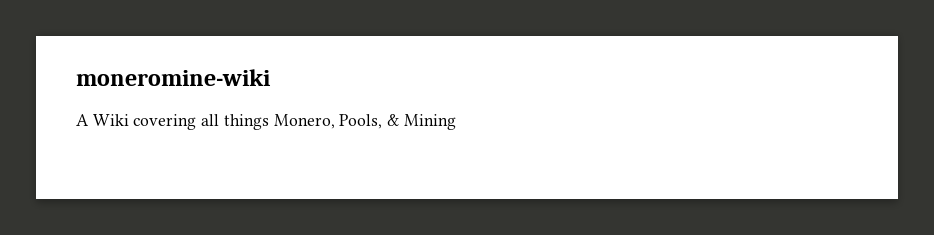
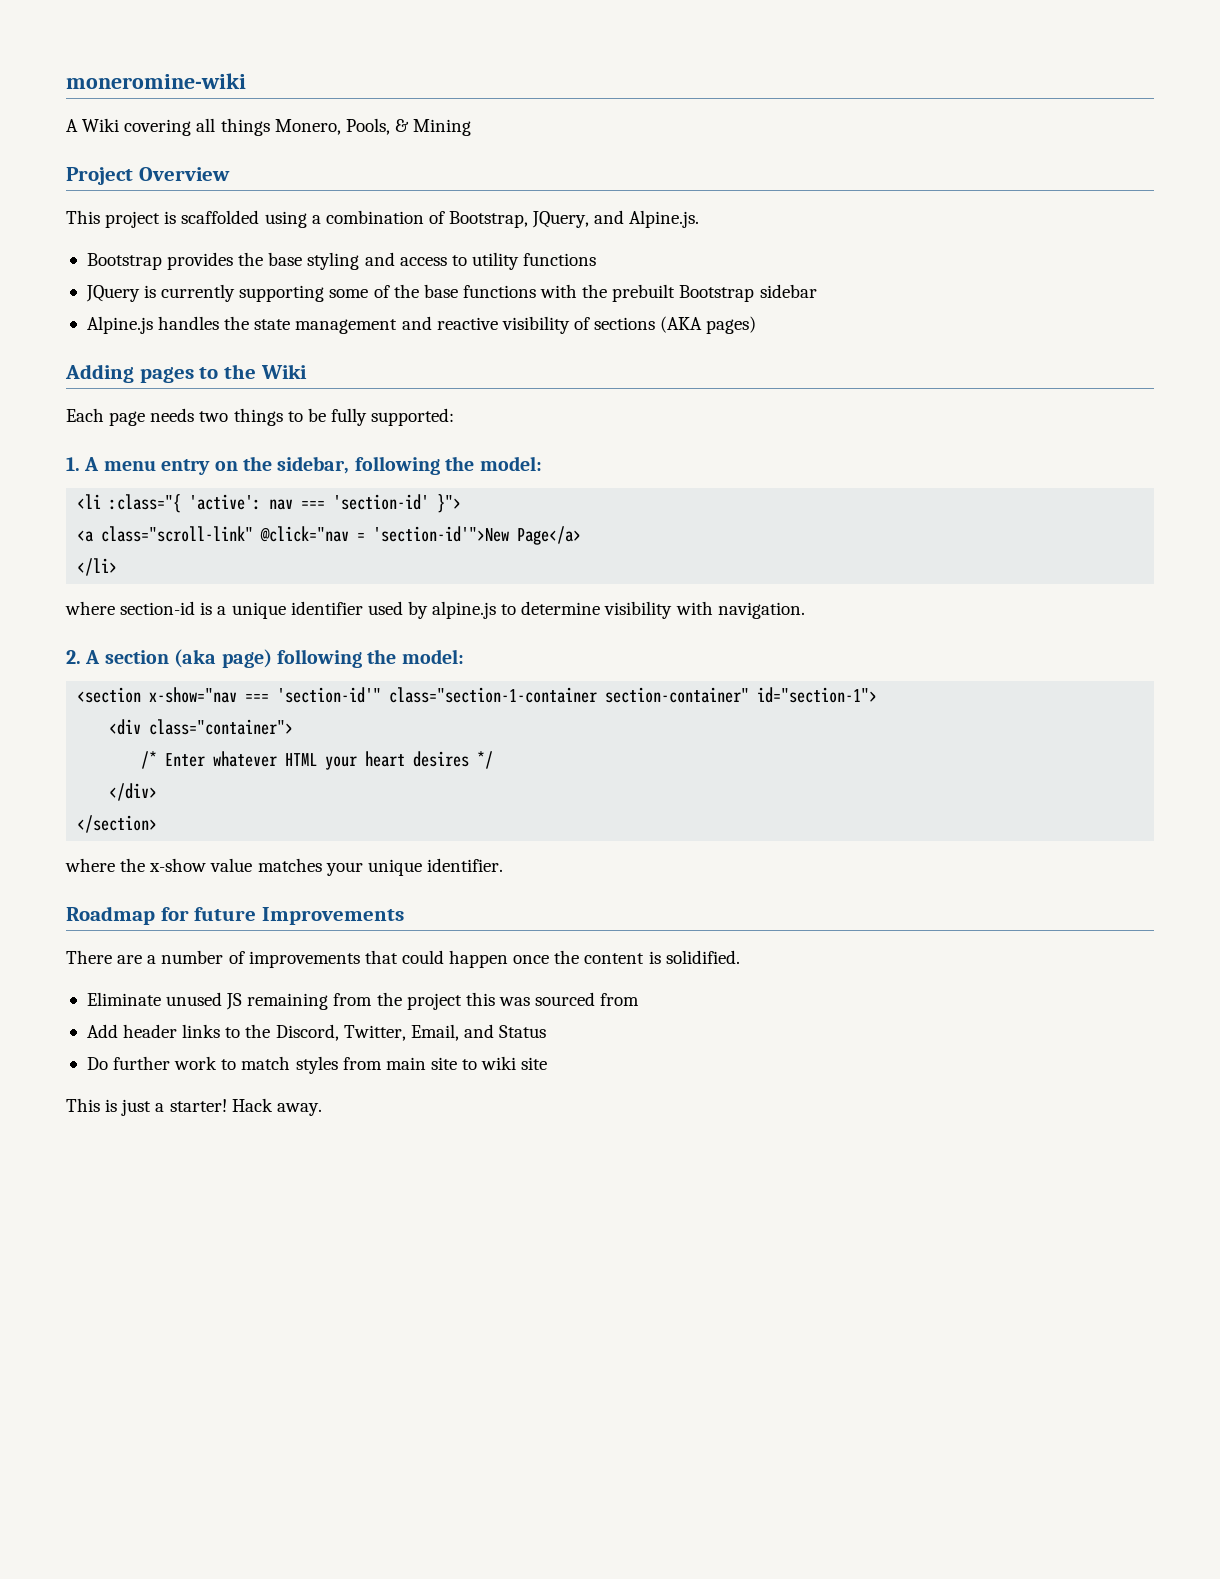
+ Project Overview
+ This project is scaffolded using a combination of Bootstrap, JQuery, and Alpine.js.
+ Bootstrap provides the base styling and access to utility functions
+ JQuery is currently supporting some of the base functions with the prebuilt Bootstrap sidebar
+ Alpine.js handles the state management and reactive visibility of sections (AKA pages)
+ Adding pages to the Wiki
+ Each page needs two things to be fully supported:
+ 1. A menu entry on the sidebar, following the model:
+ <li :class="{ 'active': nav === 'section-id' }">
+ <a class="scroll-link" @click="nav = 'section-id'">New Page</a>
+ </li>
+ where section-id is a unique identifier used by alpine.js to determine visibility with navigation.
+ 2. A section (aka page) following the model:
+ <section x-show="nav === 'section-id'" class="section-1-container section-container" id="section-1">
+ <div class="container">
+ /* Enter whatever HTML your heart desires */
+ </div>
+ </section>
+ where the x-show value matches your unique identifier.
+ Roadmap for future Improvements
+ There are a number of improvements that could happen once the content is solidified.
+ Eliminate unused JS remaining from the project this was sourced from
+ Add header links to the Discord, Twitter, Email, and Status
+ Do further work to match styles from main site to wiki site
+ This is just a starter! Hack away.

